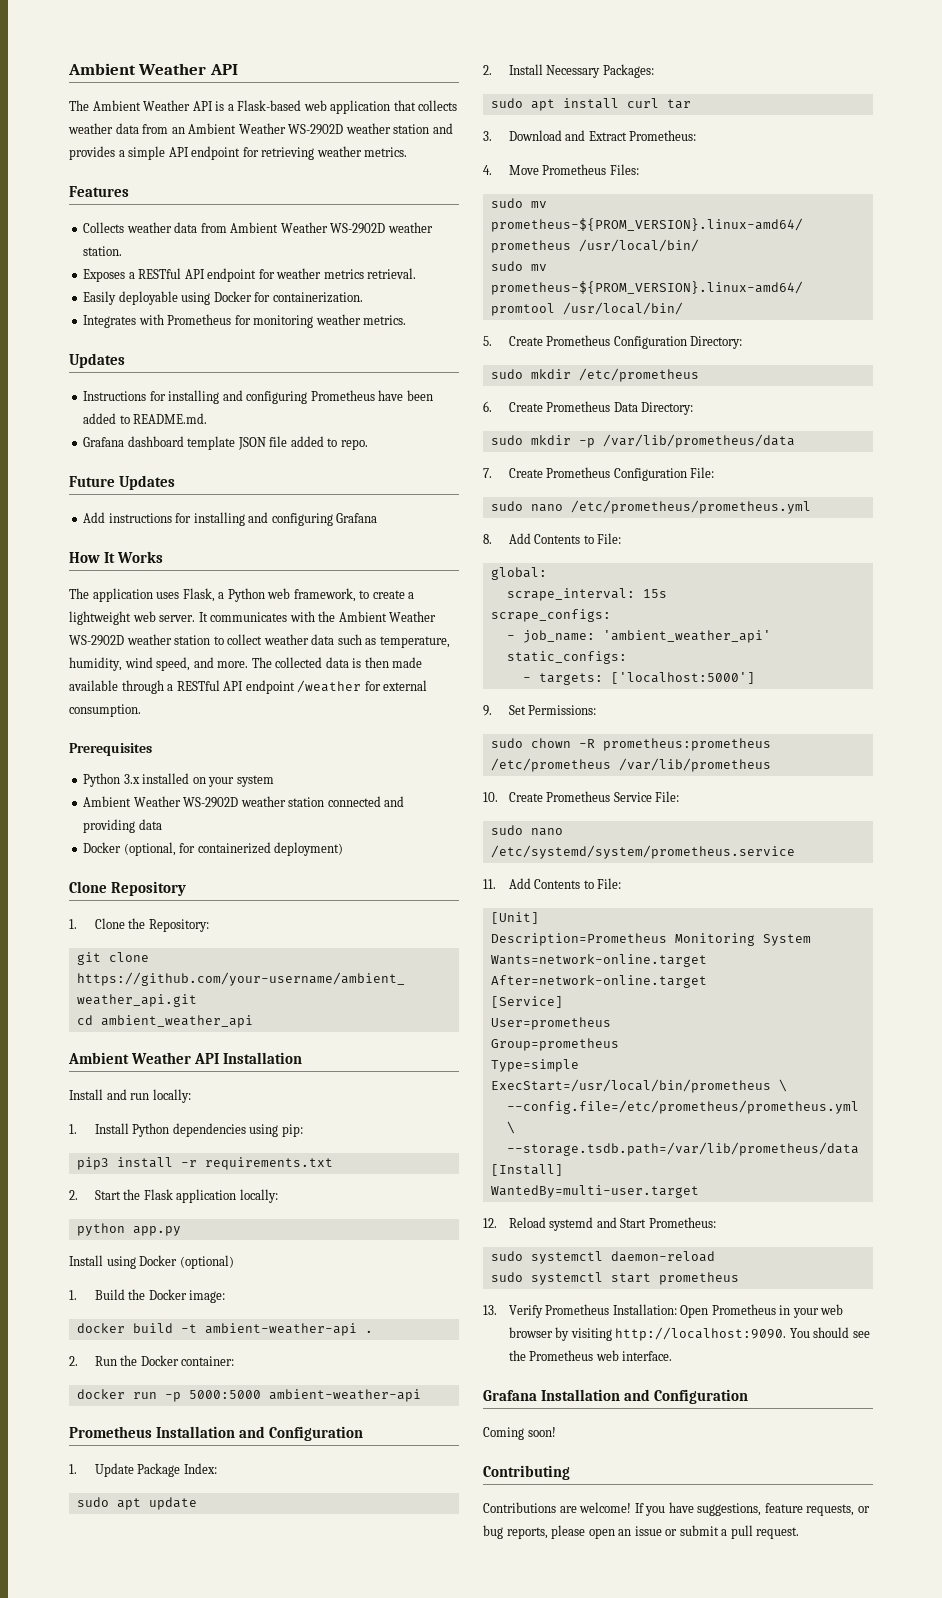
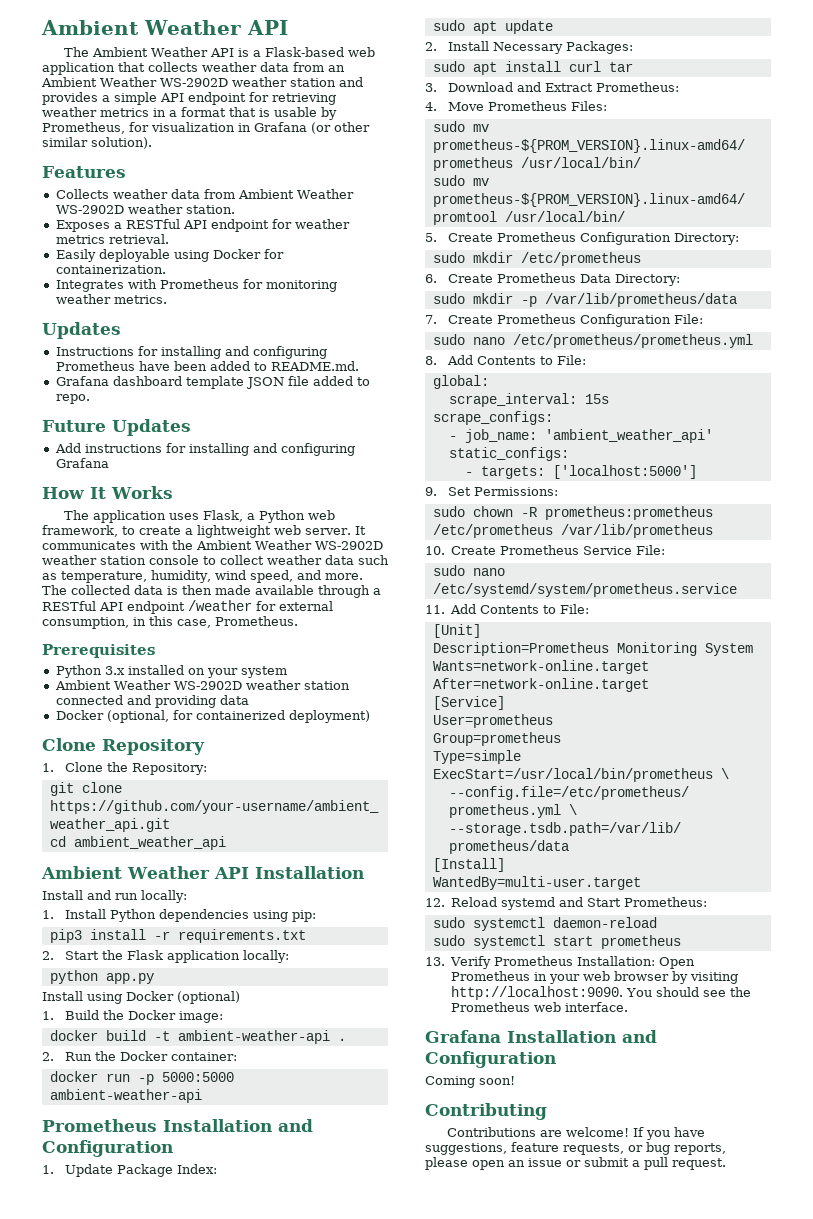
- The Ambient Weather API is a Flask-based web application that collects weather data from an Ambient Weather WS-2902D weather station and provides a simple API endpoint for retrieving weather metrics.
+ The Ambient Weather API is a Flask-based web application that collects weather data from an Ambient Weather WS-2902D weather station and provides a simple API endpoint for retrieving weather metrics in a format that is usable by Prometheus, for visualization in Grafana (or other similar solution).
- It communicates with the Ambient Weather WS-2902D weather station to collect weather data such as temperature, humidity, wind speed, and more.
+ It communicates with the Ambient Weather WS-2902D weather station console to collect weather data such as temperature, humidity, wind speed, and more.
- The collected data is then made available through a RESTful API endpoint /weather for external consumption.
+ The collected data is then made available through a RESTful API endpoint /weather for external consumption, in this case, Prometheus.

